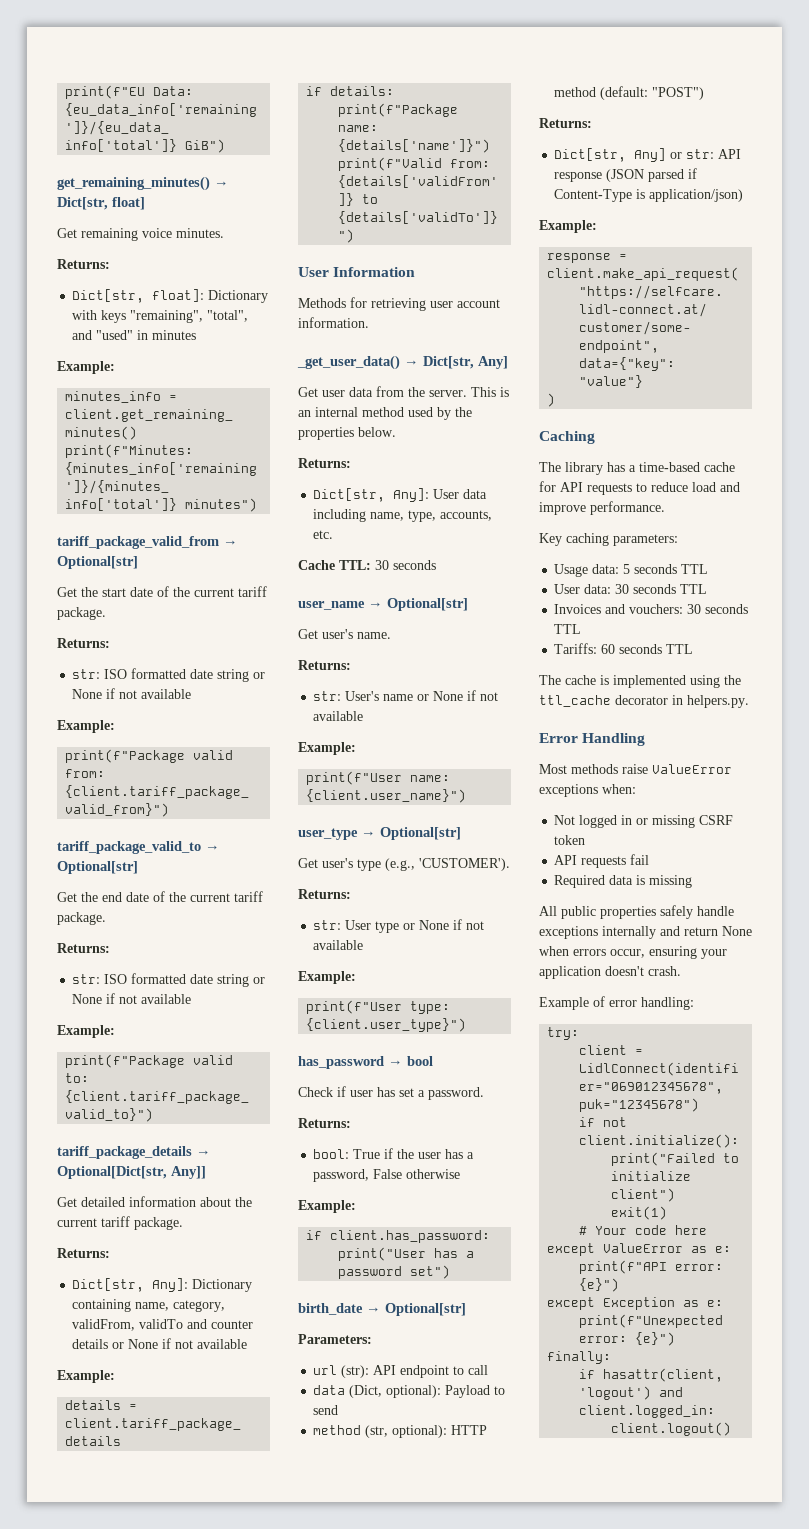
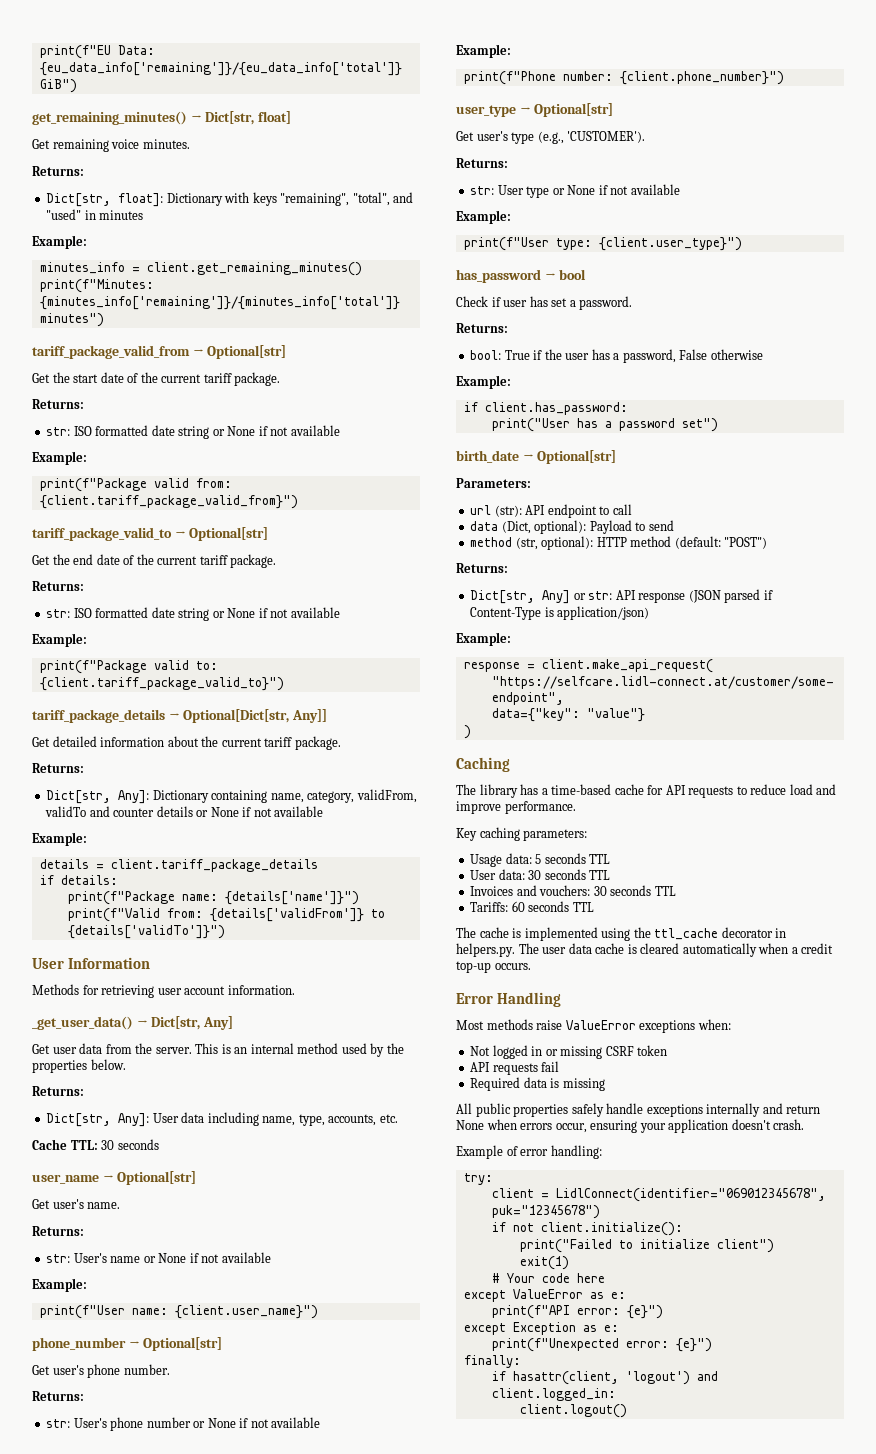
+ phone_number → Optional[str]
+ Get user's phone number.
+ Returns:
+ str: User's phone number or None if not available
+ Example:
+ print(f"Phone number: {client.phone_number}")
- The cache is implemented using the ttl_cache decorator in helpers.py.
+ The cache is implemented using the ttl_cache decorator in helpers.py. The user data cache is cleared automatically when a credit top-up occurs.

